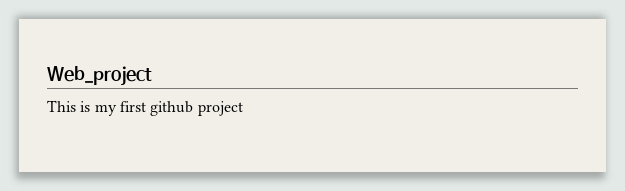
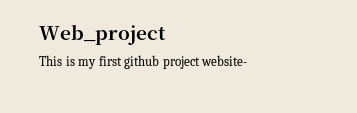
- This is my first github project
+ This is my first github project website-

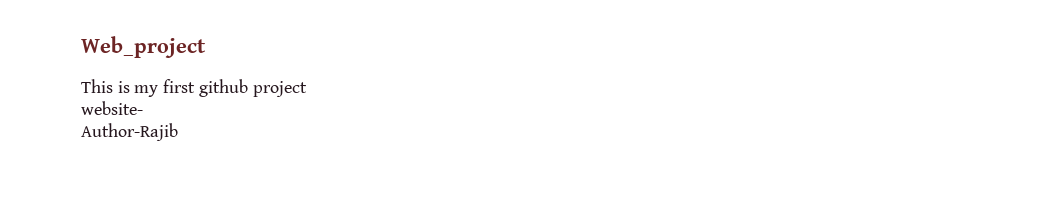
- This is my first github project website-
+ This is my first github project
+ website-
+ Author-Rajib

